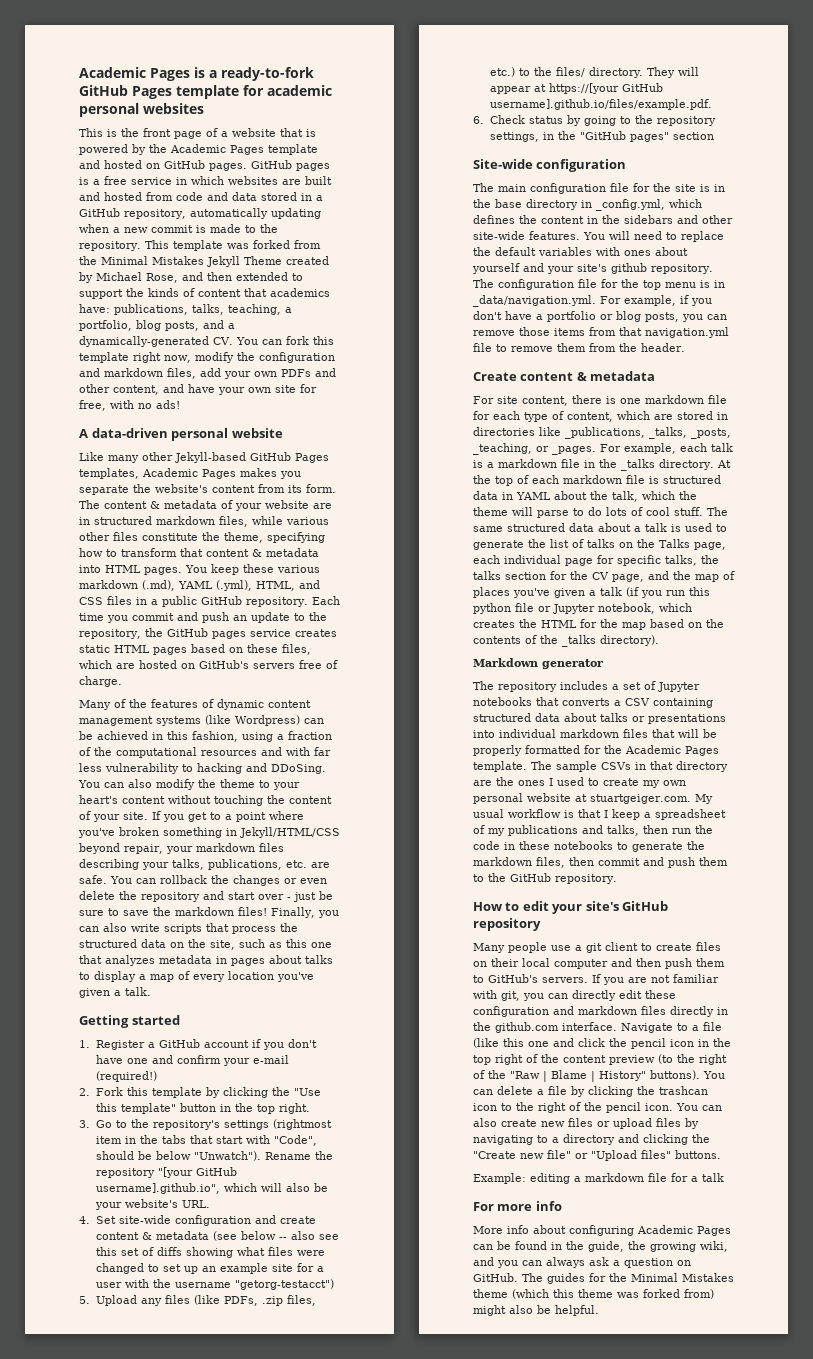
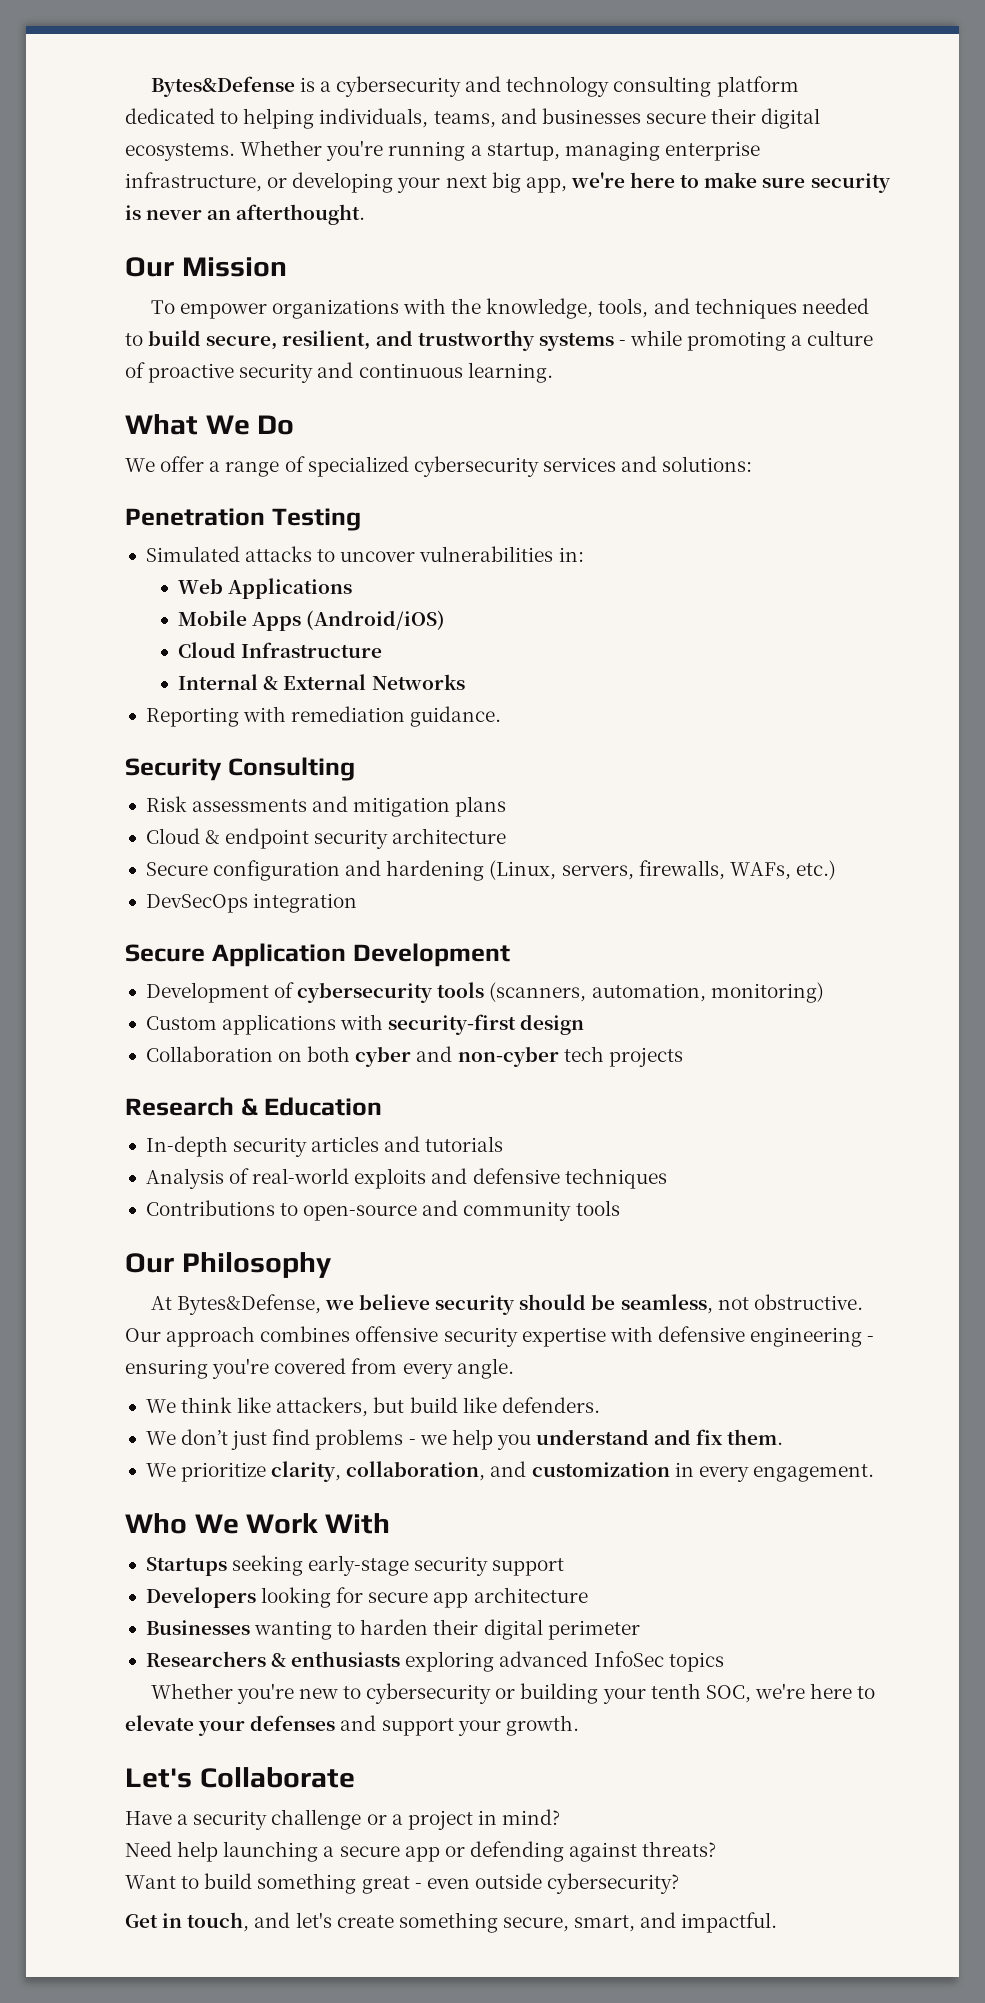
- Academic Pages is a ready-to-fork GitHub Pages template for academic personal websites
- This is the front page of a website that is powered by the Academic Pages template and hosted on GitHub pages. GitHub pages is a free service in which websites are built and hosted from code and data stored in a GitHub repository, automatically updating when a new commit is made to the repository. This template was forked from the Minimal Mistakes Jekyll Theme created by Michael Rose, and then extended to support the kinds of content that academics have: publications, talks, teaching, a portfolio, blog posts, and a dynamically-generated CV. You can fork this template right now, modify the configuration and markdown files, add your own PDFs and other content, and have your own site for free, with no ads!
- A data-driven personal website
- Like many other Jekyll-based GitHub Pages templates, Academic Pages makes you separate the website's content from its form. The content & metadata of your website are in structured markdown files, while various other files constitute the theme, specifying how to transform that content & metadata into HTML pages. You keep these various markdown (.md), YAML (.yml), HTML, and CSS files in a public GitHub repository. Each time you commit and push an update to the repository, the GitHub pages service creates static HTML pages based on these files, which are hosted on GitHub's servers free of charge.
- Many of the features of dynamic content management systems (like Wordpress) can be achieved in this fashion, using a fraction of the computational resources and with far less vulnerability to hacking and DDoSing. You can also modify the theme to your heart's content without touching the content of your site. If you get to a point where you've broken something in Jekyll/HTML/CSS beyond repair, your markdown files describing your talks, publications, etc. are safe. You can rollback the changes or even delete the repository and start over - just be sure to save the markdown files! Finally, you can also write scripts that process the structured data on the site, such as this one that analyzes metadata in pages about talks to display a map of every location you've given a talk.
- Getting started
- 1. Register a GitHub account if you don't have one and confirm your e-mail (required!)
- 2. Fork this template by clicking the "Use this template" button in the top right.
- 3. Go to the repository's settings (rightmost item in the tabs that start with "Code", should be below "Unwatch"). Rename the repository "[your GitHub username].github.io", which will also be your website's URL.
- 4. Set site-wide configuration and create content & metadata (see below -- also see this set of diffs showing what files were changed to set up an example site for a user with the username "getorg-testacct")
- 5. Upload any files (like PDFs, .zip files, etc.) to the files/ directory. They will appear at https://[your GitHub username].github.io/files/example.pdf.
- 6. Check status by going to the repository settings, in the "GitHub pages" section
- Site-wide configuration
- The main configuration file for the site is in the base directory in _config.yml, which defines the content in the sidebars and other site-wide features. You will need to replace the default variables with ones about yourself and your site's github repository. The configuration file for the top menu is in _data/navigation.yml. For example, if you don't have a portfolio or blog posts, you can remove those items from that navigation.yml file to remove them from the header.
- Create content & metadata
- For site content, there is one markdown file for each type of content, which are stored in directories like _publications, _talks, _posts, _teaching, or _pages. For example, each talk is a markdown file in the _talks directory. At the top of each markdown file is structured data in YAML about the talk, which the theme will parse to do lots of cool stuff. The same structured data about a talk is used to generate the list of talks on the Talks page, each individual page for specific talks, the talks section for the CV page, and the map of places you've given a talk (if you run this python file or Jupyter notebook, which creates the HTML for the map based on the contents of the _talks directory).
- Markdown generator
- The repository includes a set of Jupyter notebooks that converts a CSV containing structured data about talks or presentations into individual markdown files that will be properly formatted for the Academic Pages template. The sample CSVs in that directory are the ones I used to create my own personal website at stuartgeiger.com. My usual workflow is that I keep a spreadsheet of my publications and talks, then run the code in these notebooks to generate the markdown files, then commit and push them to the GitHub repository.
- How to edit your site's GitHub repository
- Many people use a git client to create files on their local computer and then push them to GitHub's servers. If you are not familiar with git, you can directly edit these configuration and markdown files directly in the github.com interface. Navigate to a file (like this one and click the pencil icon in the top right of the content preview (to the right of the "Raw | Blame | History" buttons). You can delete a file by clicking the trashcan icon to the right of the pencil icon. You can also create new files or upload files by navigating to a directory and clicking the "Create new file" or "Upload files" buttons.
- Example: editing a markdown file for a talk
- For more info
- More info about configuring Academic Pages can be found in the guide, the growing wiki, and you can always ask a question on GitHub. The guides for the Minimal Mistakes theme (which this theme was forked from) might also be helpful.
+ Bytes&Defense is a cybersecurity and technology consulting platform dedicated to helping individuals, teams, and businesses secure their digital ecosystems. Whether you're running a startup, managing enterprise infrastructure, or developing your next big app, we're here to make sure security is never an afterthought.
+ Our Mission
+ To empower organizations with the knowledge, tools, and techniques needed to build secure, resilient, and trustworthy systems - while promoting a culture of proactive security and continuous learning.
+ What We Do
+ We offer a range of specialized cybersecurity services and solutions:
+ Penetration Testing
+ Simulated attacks to uncover vulnerabilities in:
+ Web Applications
+ Mobile Apps (Android/iOS)
+ Cloud Infrastructure
+ Internal & External Networks
+ Reporting with remediation guidance.
+ Security Consulting
+ Risk assessments and mitigation plans
+ Cloud & endpoint security architecture
+ Secure configuration and hardening (Linux, servers, firewalls, WAFs, etc.)
+ DevSecOps integration
+ Secure Application Development
+ Development of cybersecurity tools (scanners, automation, monitoring)
+ Custom applications with security-first design
+ Collaboration on both cyber and non-cyber tech projects
+ Research & Education
+ In-depth security articles and tutorials
+ Analysis of real-world exploits and defensive techniques
+ Contributions to open-source and community tools
+ Our Philosophy
+ At Bytes&Defense, we believe security should be seamless, not obstructive. Our approach combines offensive security expertise with defensive engineering - ensuring you're covered from every angle.
+ We think like attackers, but build like defenders.
+ We don’t just find problems - we help you understand and fix them.
+ We prioritize clarity, collaboration, and customization in every engagement.
+ Who We Work With
+ Startups seeking early-stage security support
+ Developers looking for secure app architecture
+ Businesses wanting to harden their digital perimeter
+ Researchers & enthusiasts exploring advanced InfoSec topics
+ Whether you're new to cybersecurity or building your tenth SOC, we're here to elevate your defenses and support your growth.
+ Let's Collaborate
+ Have a security challenge or a project in mind?
+ Need help launching a secure app or defending against threats?
+ Want to build something great - even outside cybersecurity?
+ Get in touch, and let's create something secure, smart, and impactful.

